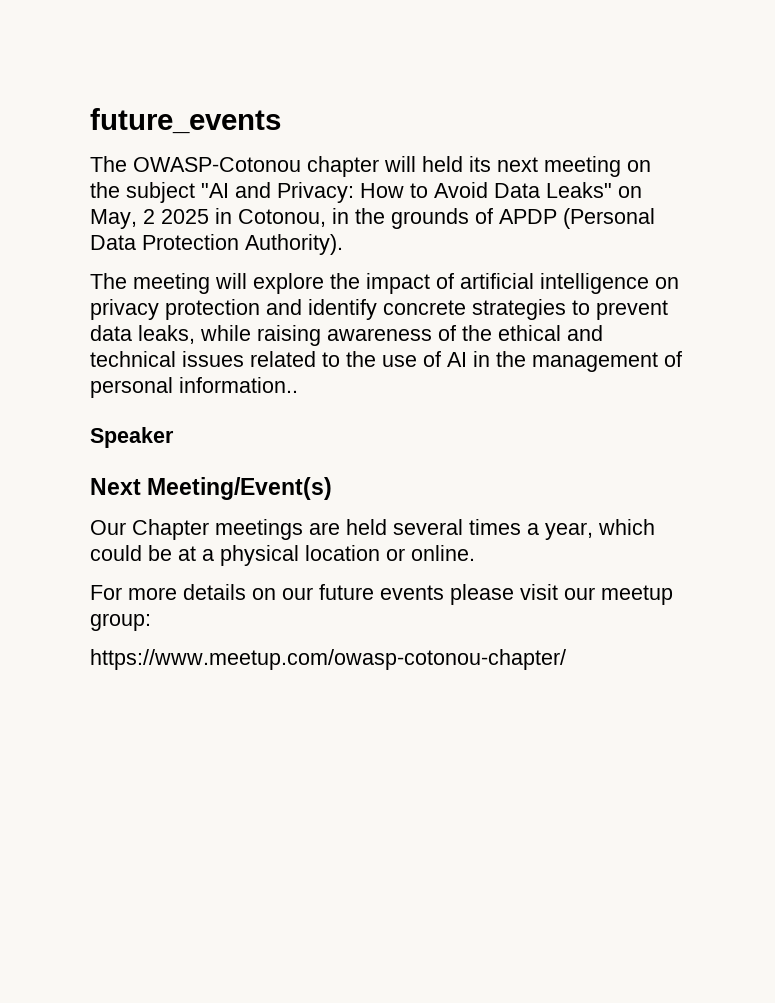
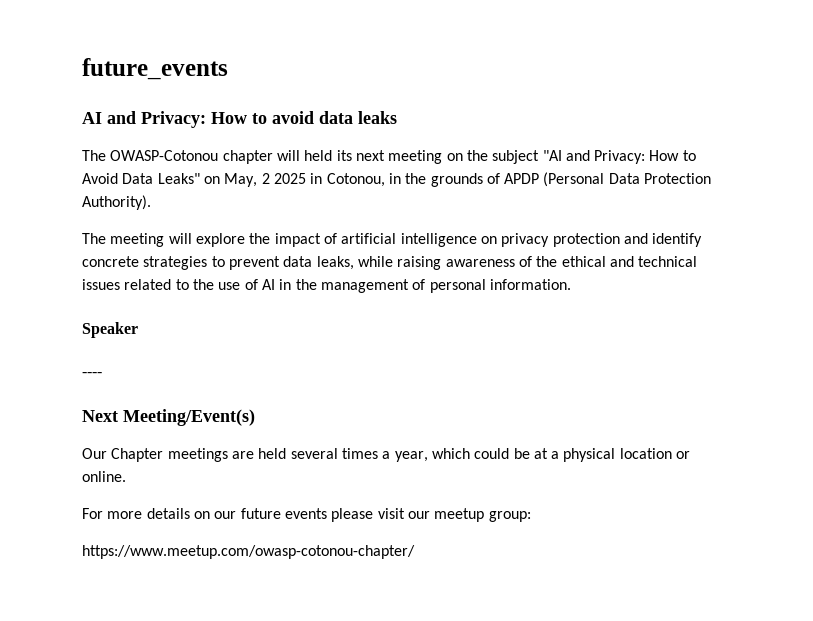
+ AI and Privacy: How to avoid data leaks
- The meeting will explore the impact of artificial intelligence on privacy protection and identify concrete strategies to prevent data leaks, while raising awareness of the ethical and technical issues related to the use of AI in the management of personal information..
+ The meeting will explore the impact of artificial intelligence on privacy protection and identify concrete strategies to prevent data leaks, while raising awareness of the ethical and technical issues related to the use of AI in the management of personal information.
+ ----

